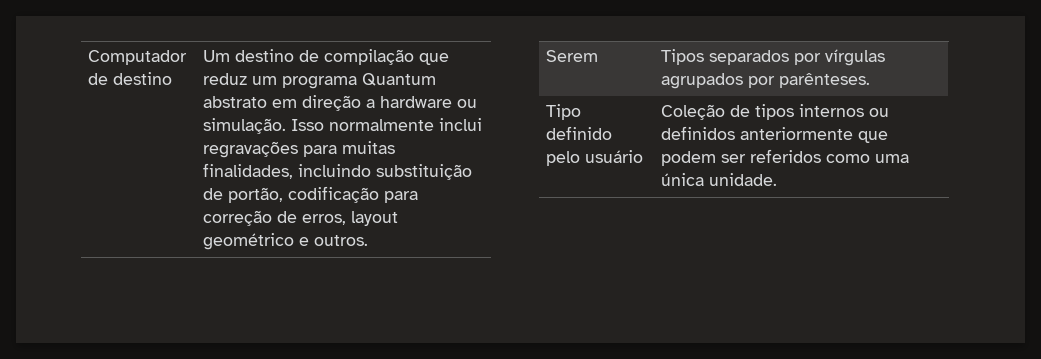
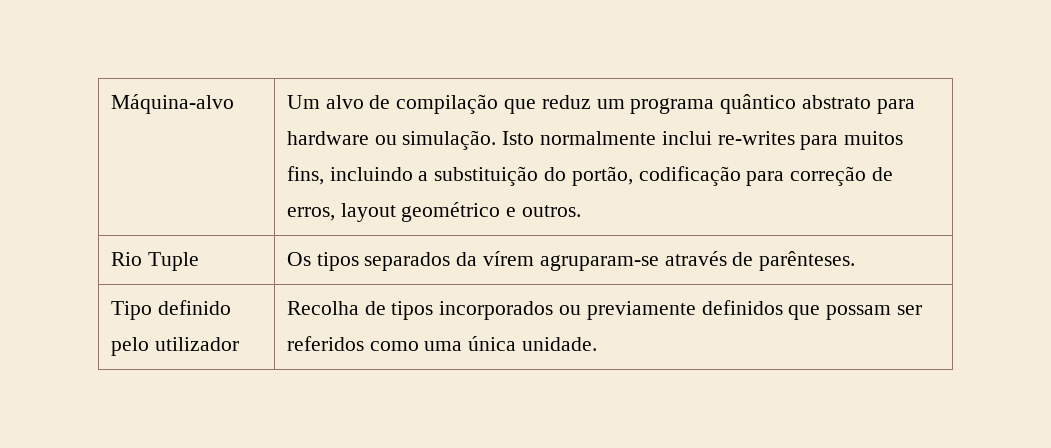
- Computador de destino | Um destino de compilação que reduz um programa Quantum abstrato em direção a hardware ou simulação. Isso normalmente inclui regravações para muitas finalidades, incluindo substituição de portão, codificação para correção de erros, layout geométrico e outros.
+ Máquina-alvo | Um alvo de compilação que reduz um programa quântico abstrato para hardware ou simulação. Isto normalmente inclui re-writes para muitos fins, incluindo a substituição do portão, codificação para correção de erros, layout geométrico e outros.
- Serem | Tipos separados por vírgulas agrupados por parênteses.
- Tipo definido pelo usuário | Coleção de tipos internos ou definidos anteriormente que podem ser referidos como uma única unidade.
+ Rio Tuple | Os tipos separados da vírem agruparam-se através de parênteses.
+ Tipo definido pelo utilizador | Recolha de tipos incorporados ou previamente definidos que possam ser referidos como uma única unidade.

